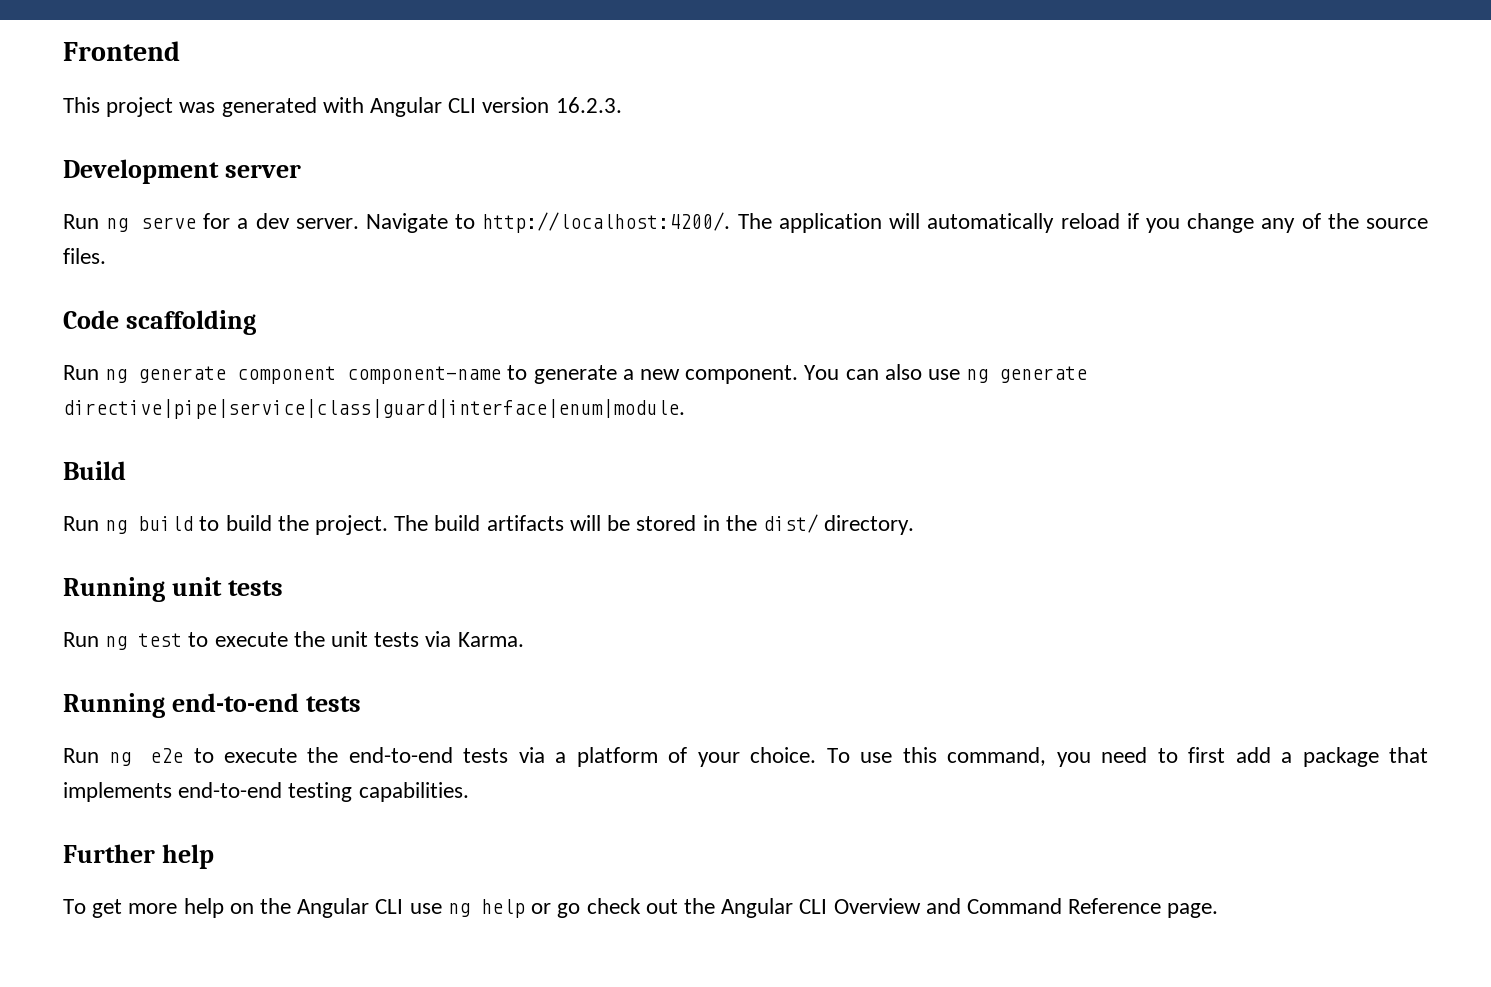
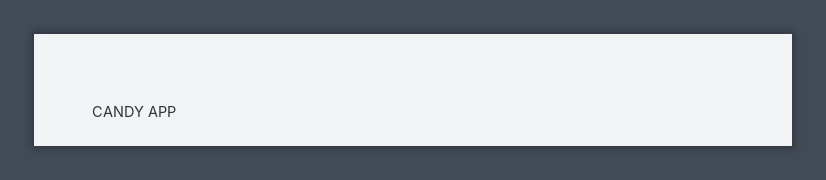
- Frontend
- This project was generated with Angular CLI version 16.2.3.
- Development server
- Run ng serve for a dev server. Navigate to http://localhost:4200/. The application will automatically reload if you change any of the source files.
- Code scaffolding
- Run ng generate component component-name to generate a new component. You can also use ng generate directive|pipe|service|class|guard|interface|enum|module.
- Build
- Run ng build to build the project. The build artifacts will be stored in the dist/ directory.
- Running unit tests
- Run ng test to execute the unit tests via Karma.
- Running end-to-end tests
- Run ng e2e to execute the end-to-end tests via a platform of your choice. To use this command, you need to first add a package that implements end-to-end testing capabilities.
- Further help
- To get more help on the Angular CLI use ng help or go check out the Angular CLI Overview and Command Reference page.
+ CANDY APP

